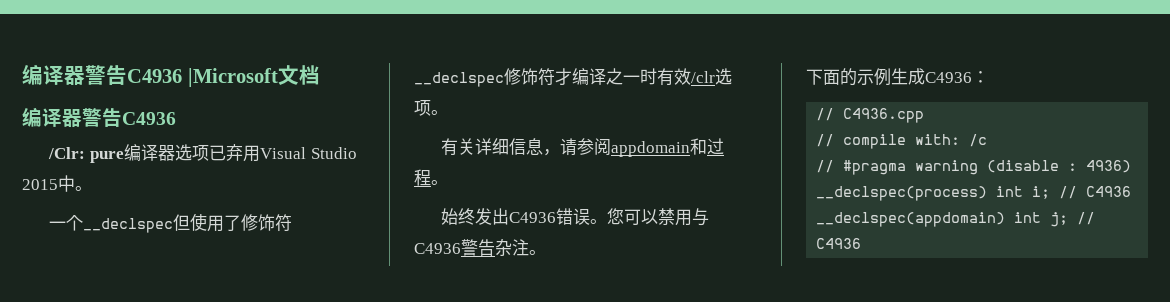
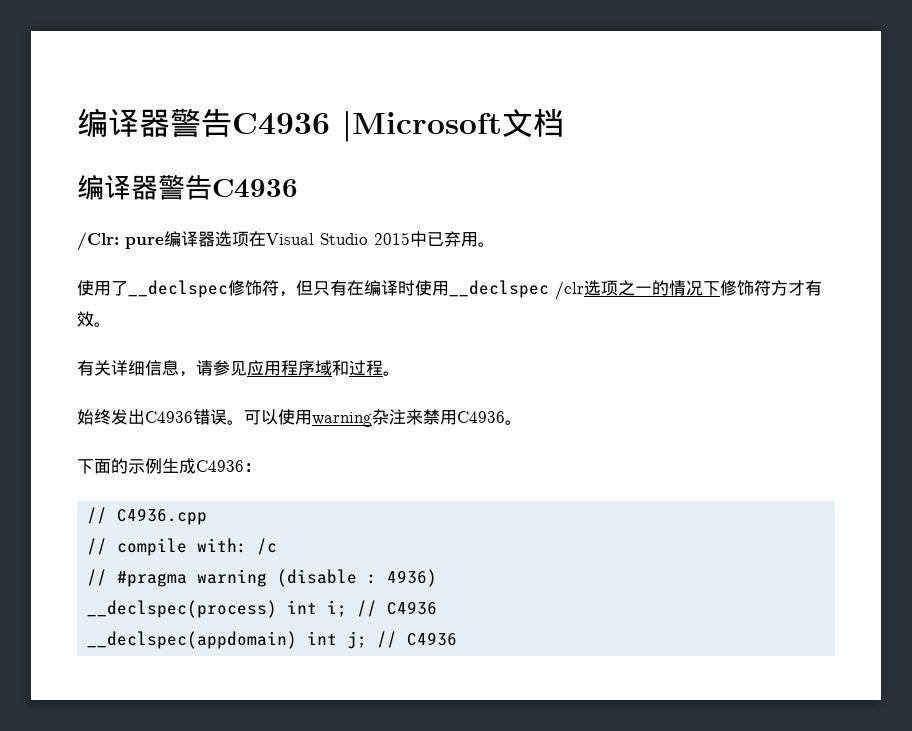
- /Clr: pure编译器选项已弃用Visual Studio 2015中。
- 一个__declspec但使用了修饰符__declspec修饰符才编译之一时有效/clr选项。
+ /Clr: pure编译器选项在Visual Studio 2015中已弃用。
+ 使用了__declspec修饰符，但只有在编译时使用__declspec /clr选项之一的情况下修饰符方才有效。
- 有关详细信息，请参阅appdomain和过程。
+ 有关详细信息，请参见应用程序域和过程。
- 您可以禁用与C4936警告杂注。
+ 可以使用warning杂注来禁用C4936。

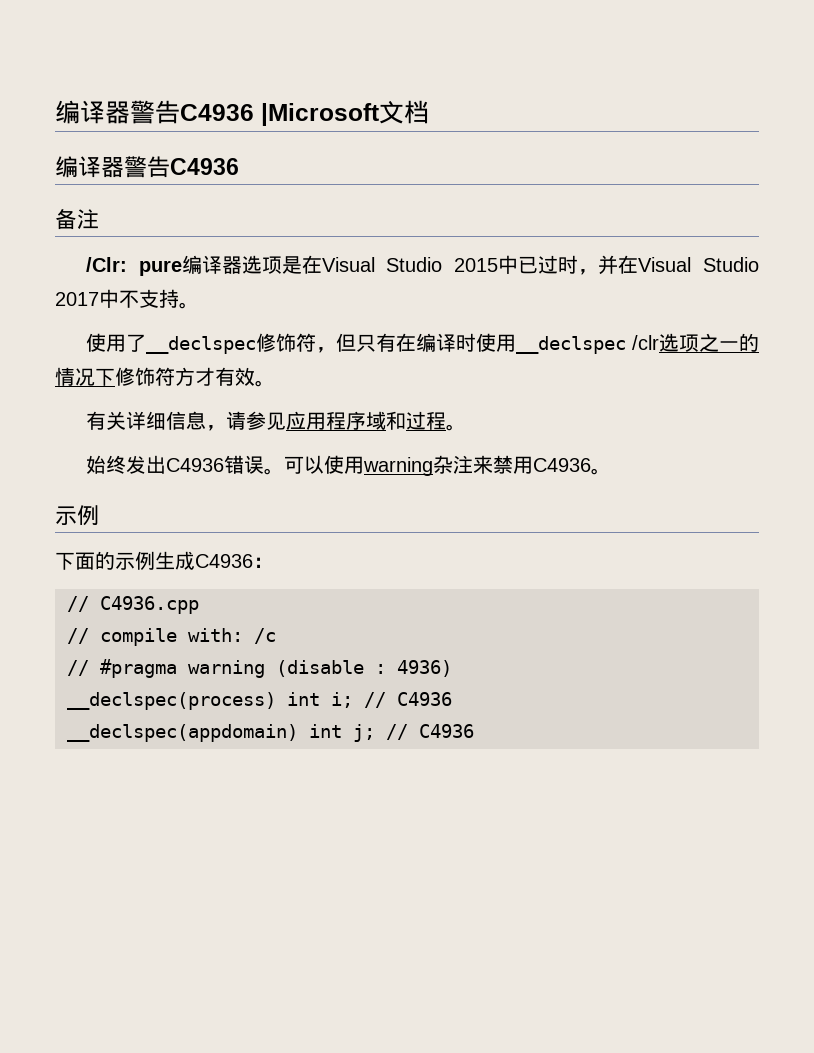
+ 备注
- /Clr: pure编译器选项在Visual Studio 2015中已弃用。
+ /Clr: pure编译器选项是在Visual Studio 2015中已过时，并在Visual Studio 2017中不支持。
  可以使用warning杂注来禁用C4936。
+ 示例

